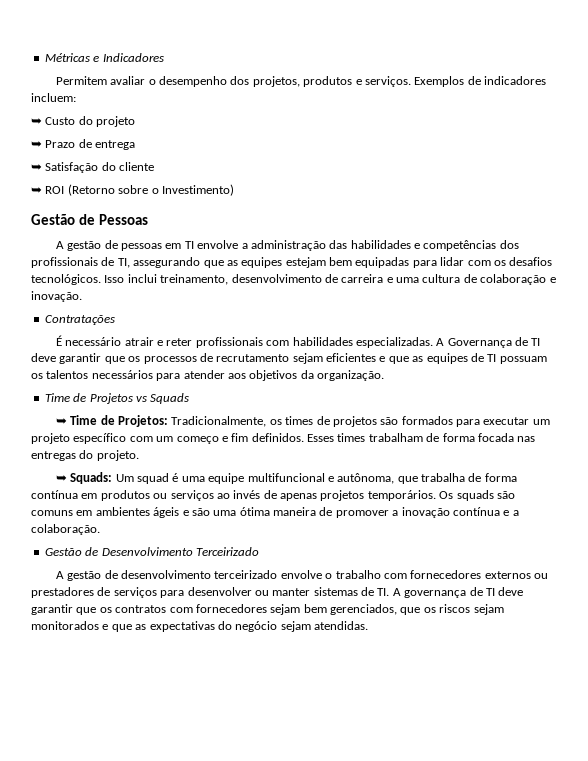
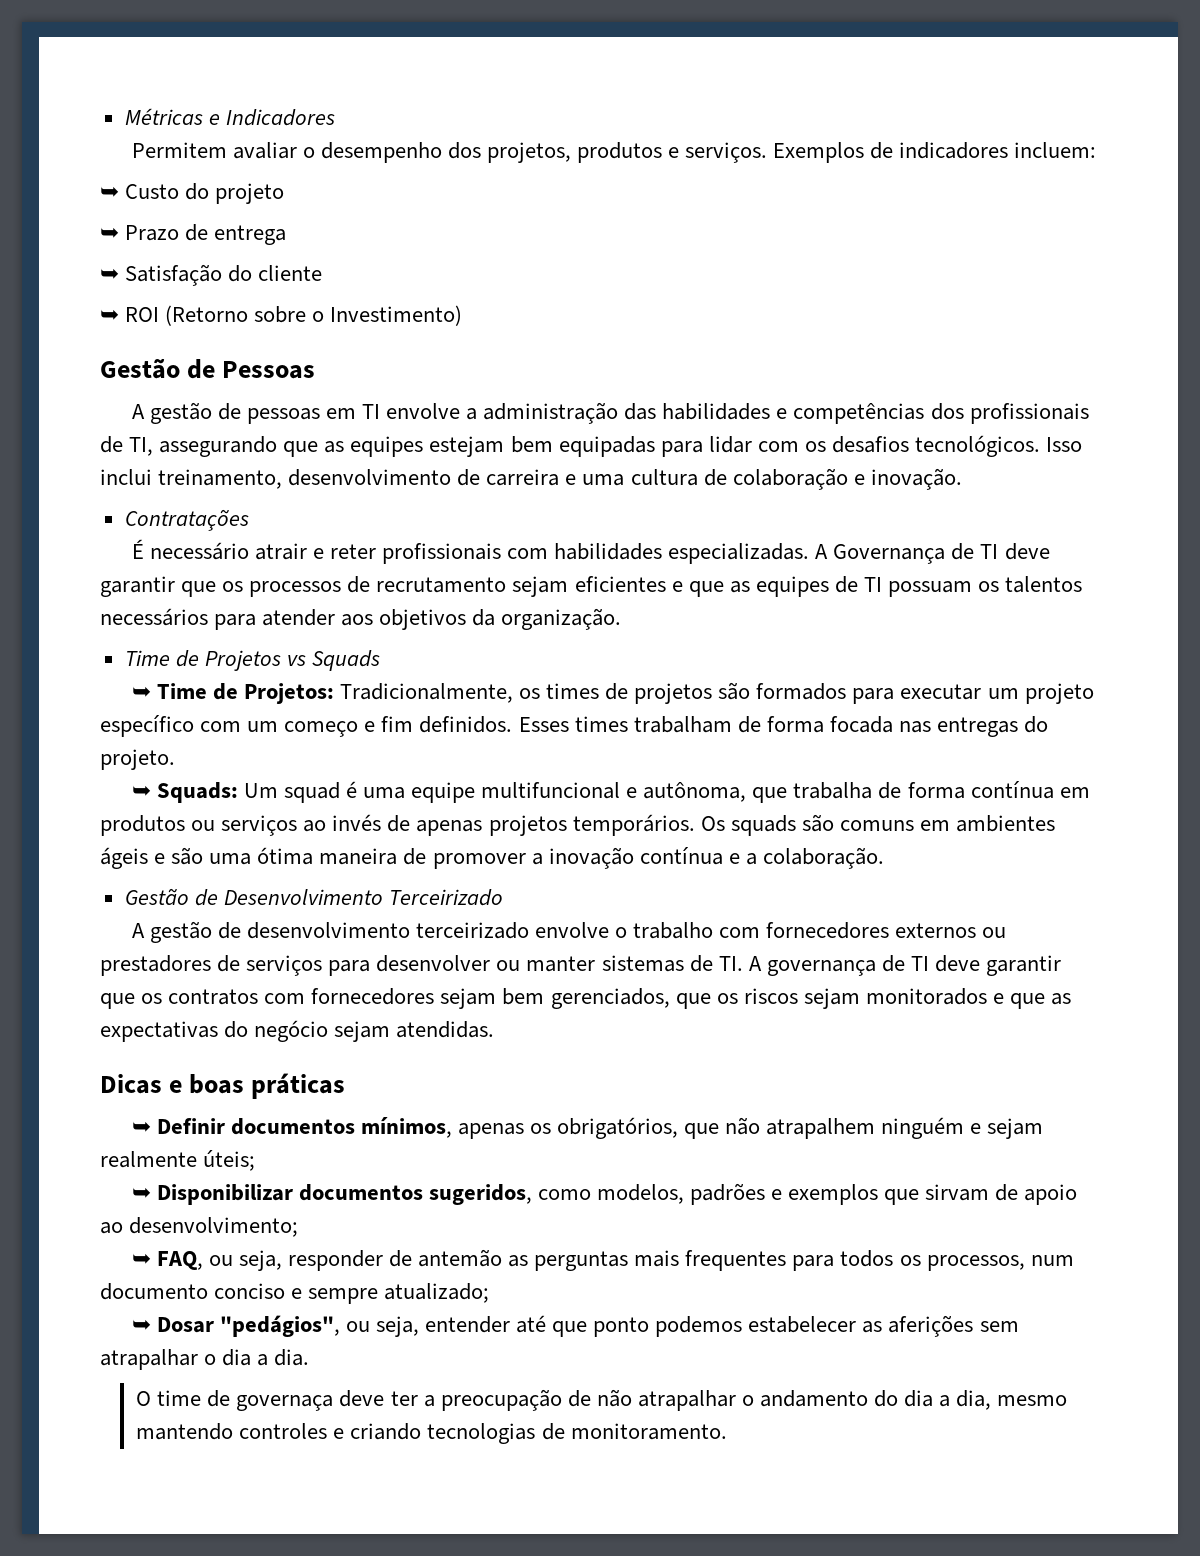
+ Dicas e boas práticas
+ ➥ Definir documentos mínimos, apenas os obrigatórios, que não atrapalhem ninguém e sejam realmente úteis;
+ ➥ Disponibilizar documentos sugeridos, como modelos, padrões e exemplos que sirvam de apoio ao desenvolvimento;
+ ➥ FAQ, ou seja, responder de antemão as perguntas mais frequentes para todos os processos, num documento conciso e sempre atualizado;
+ ➥ Dosar "pedágios", ou seja, entender até que ponto podemos estabelecer as aferições sem atrapalhar o dia a dia.
+ O time de governaça deve ter a preocupação de não atrapalhar o andamento do dia a dia, mesmo mantendo controles e criando tecnologias de monitoramento.

